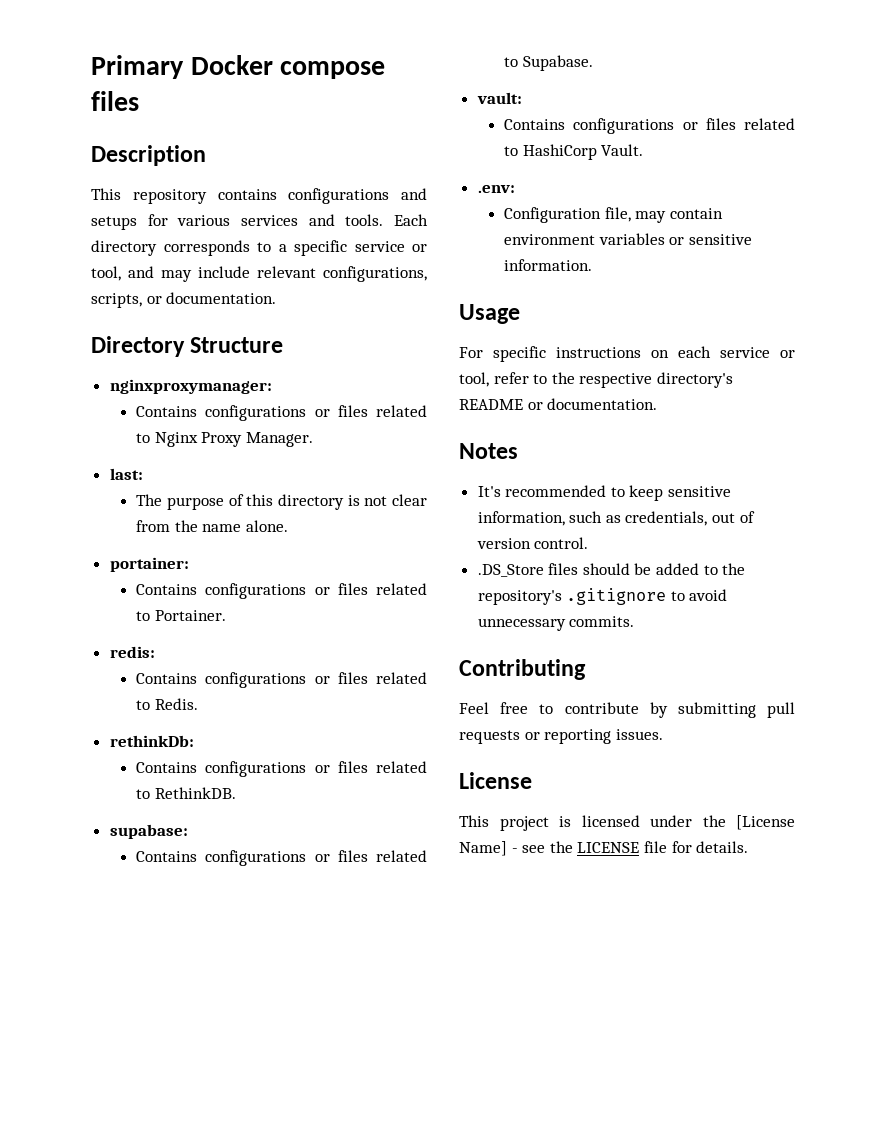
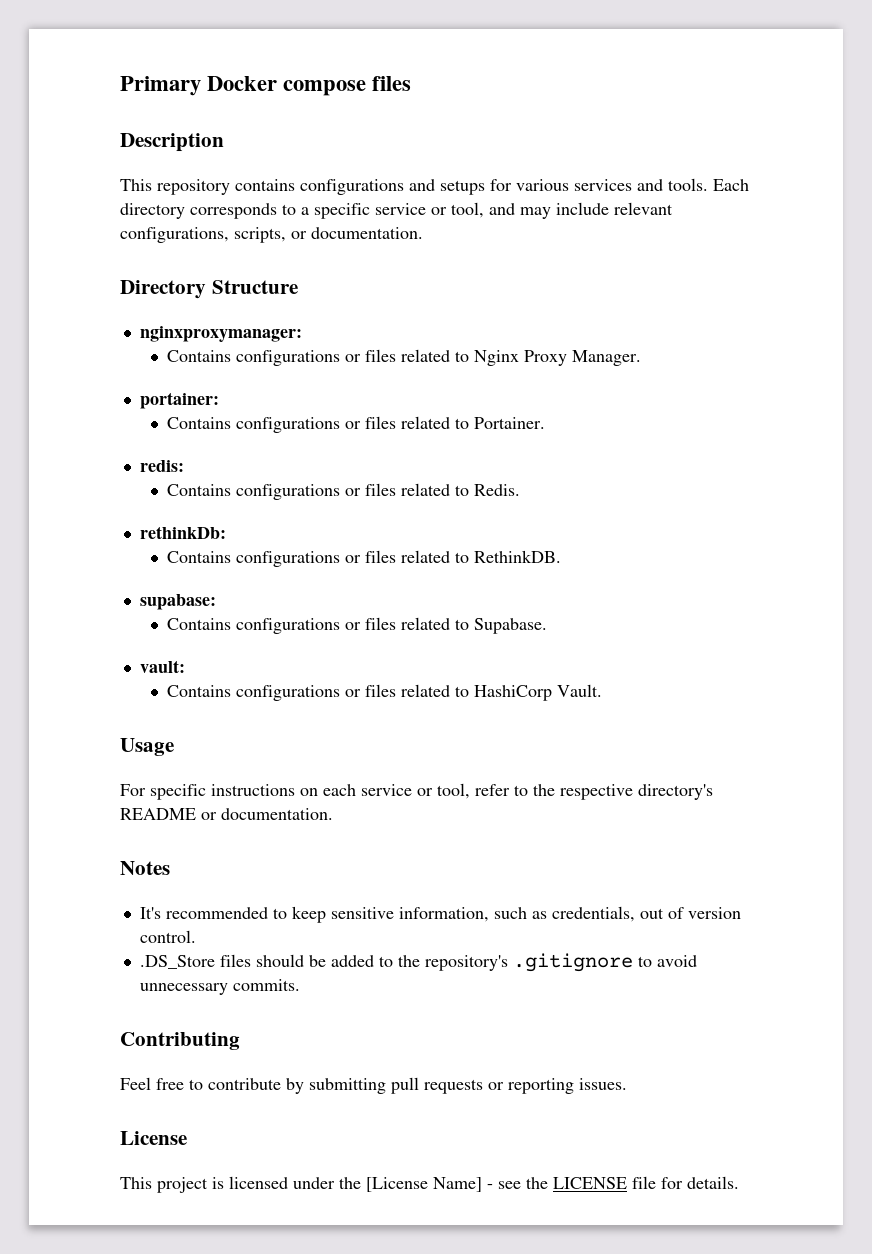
- last:
- The purpose of this directory is not clear from the name alone.
- .env:
- Configuration file, may contain environment variables or sensitive information.

